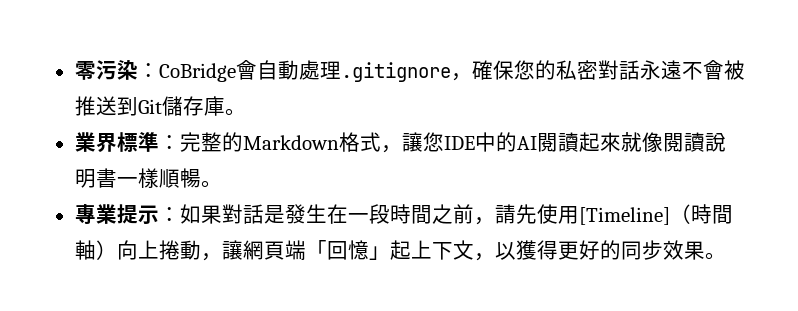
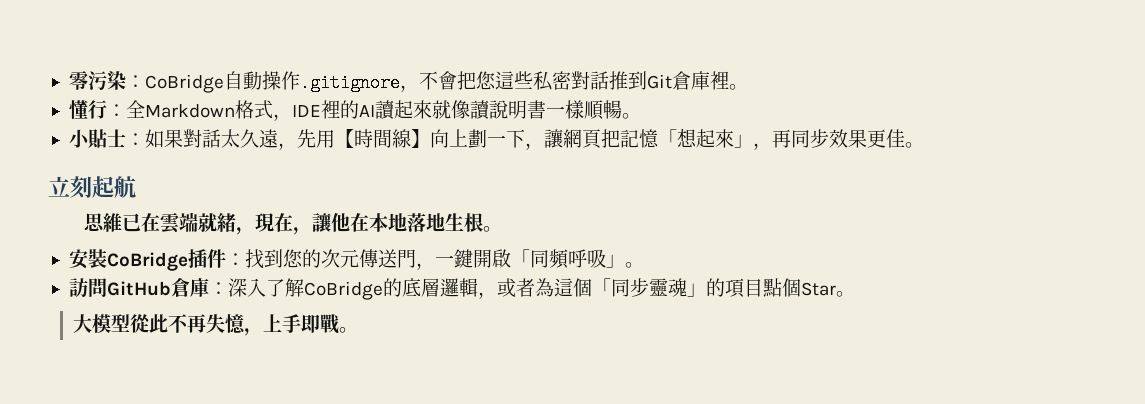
- 零污染：CoBridge會自動處理.gitignore，確保您的私密對話永遠不會被推送到Git儲存庫。
- 業界標準：完整的Markdown格式，讓您IDE中的AI閱讀起來就像閱讀說明書一樣順暢。
+ 零污染：CoBridge自動操作.gitignore，不會把您這些私密對話推到Git倉庫裡。
+ 懂行：全Markdown格式，IDE裡的AI讀起來就像讀說明書一樣順暢。
- 專業提示：如果對話是發生在一段時間之前，請先使用[Timeline]（時間軸）向上捲動，讓網頁端「回憶」起上下文，以獲得更好的同步效果。
+ 小貼士：如果對話太久遠，先用【時間線】向上劃一下，讓網頁把記憶「想起來」，再同步效果更佳。
+ 立刻起航
+ 思維已在雲端就緒，現在，讓他在本地落地生根。
+ 安裝CoBridge插件：找到您的次元傳送門，一鍵開啟「同頻呼吸」。
+ 訪問GitHub倉庫：深入了解CoBridge的底層邏輯，或者為這個「同步靈魂」的項目點個Star。
+ 大模型從此不再失憶，上手即戰。

